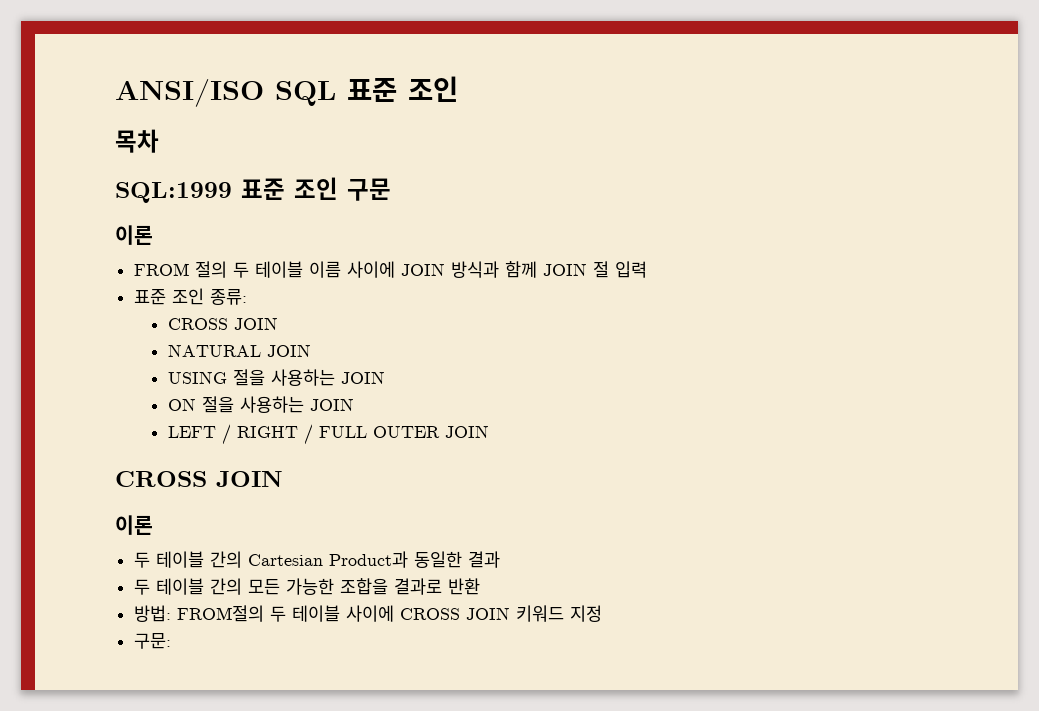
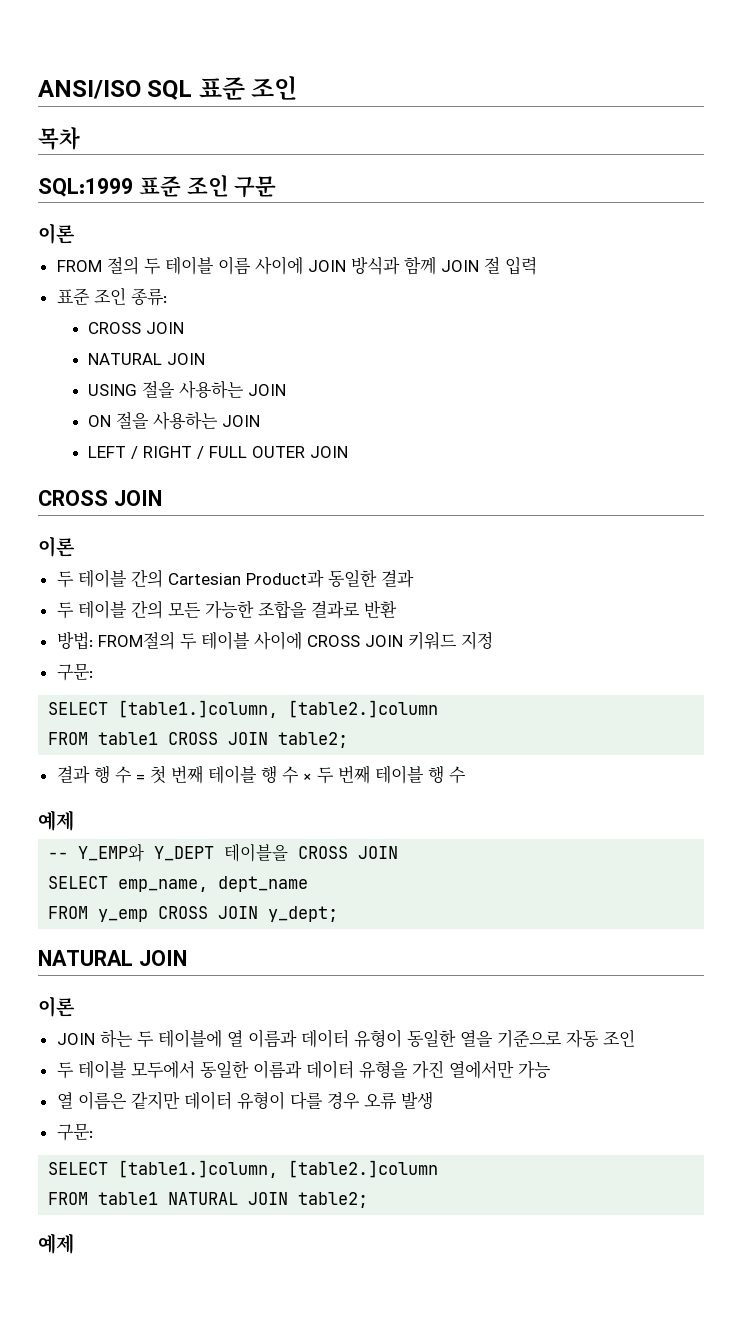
  방법: FROM절의 두 테이블 사이에 CROSS JOIN 키워드 지정
  구문:
+ SELECT [table1.]column, [table2.]column
+ FROM table1 CROSS JOIN table2;
+ 결과 행 수 = 첫 번째 테이블 행 수 × 두 번째 테이블 행 수
+ 예제
+ -- Y_EMP와 Y_DEPT 테이블을 CROSS JOIN
+ SELECT emp_name, dept_name
+ FROM y_emp CROSS JOIN y_dept;
+ NATURAL JOIN
+ 이론
+ JOIN 하는 두 테이블에 열 이름과 데이터 유형이 동일한 열을 기준으로 자동 조인
+ 두 테이블 모두에서 동일한 이름과 데이터 유형을 가진 열에서만 가능
+ 열 이름은 같지만 데이터 유형이 다를 경우 오류 발생
+ 구문:
+ SELECT [table1.]column, [table2.]column
+ FROM table1 NATURAL JOIN table2;
+ 예제

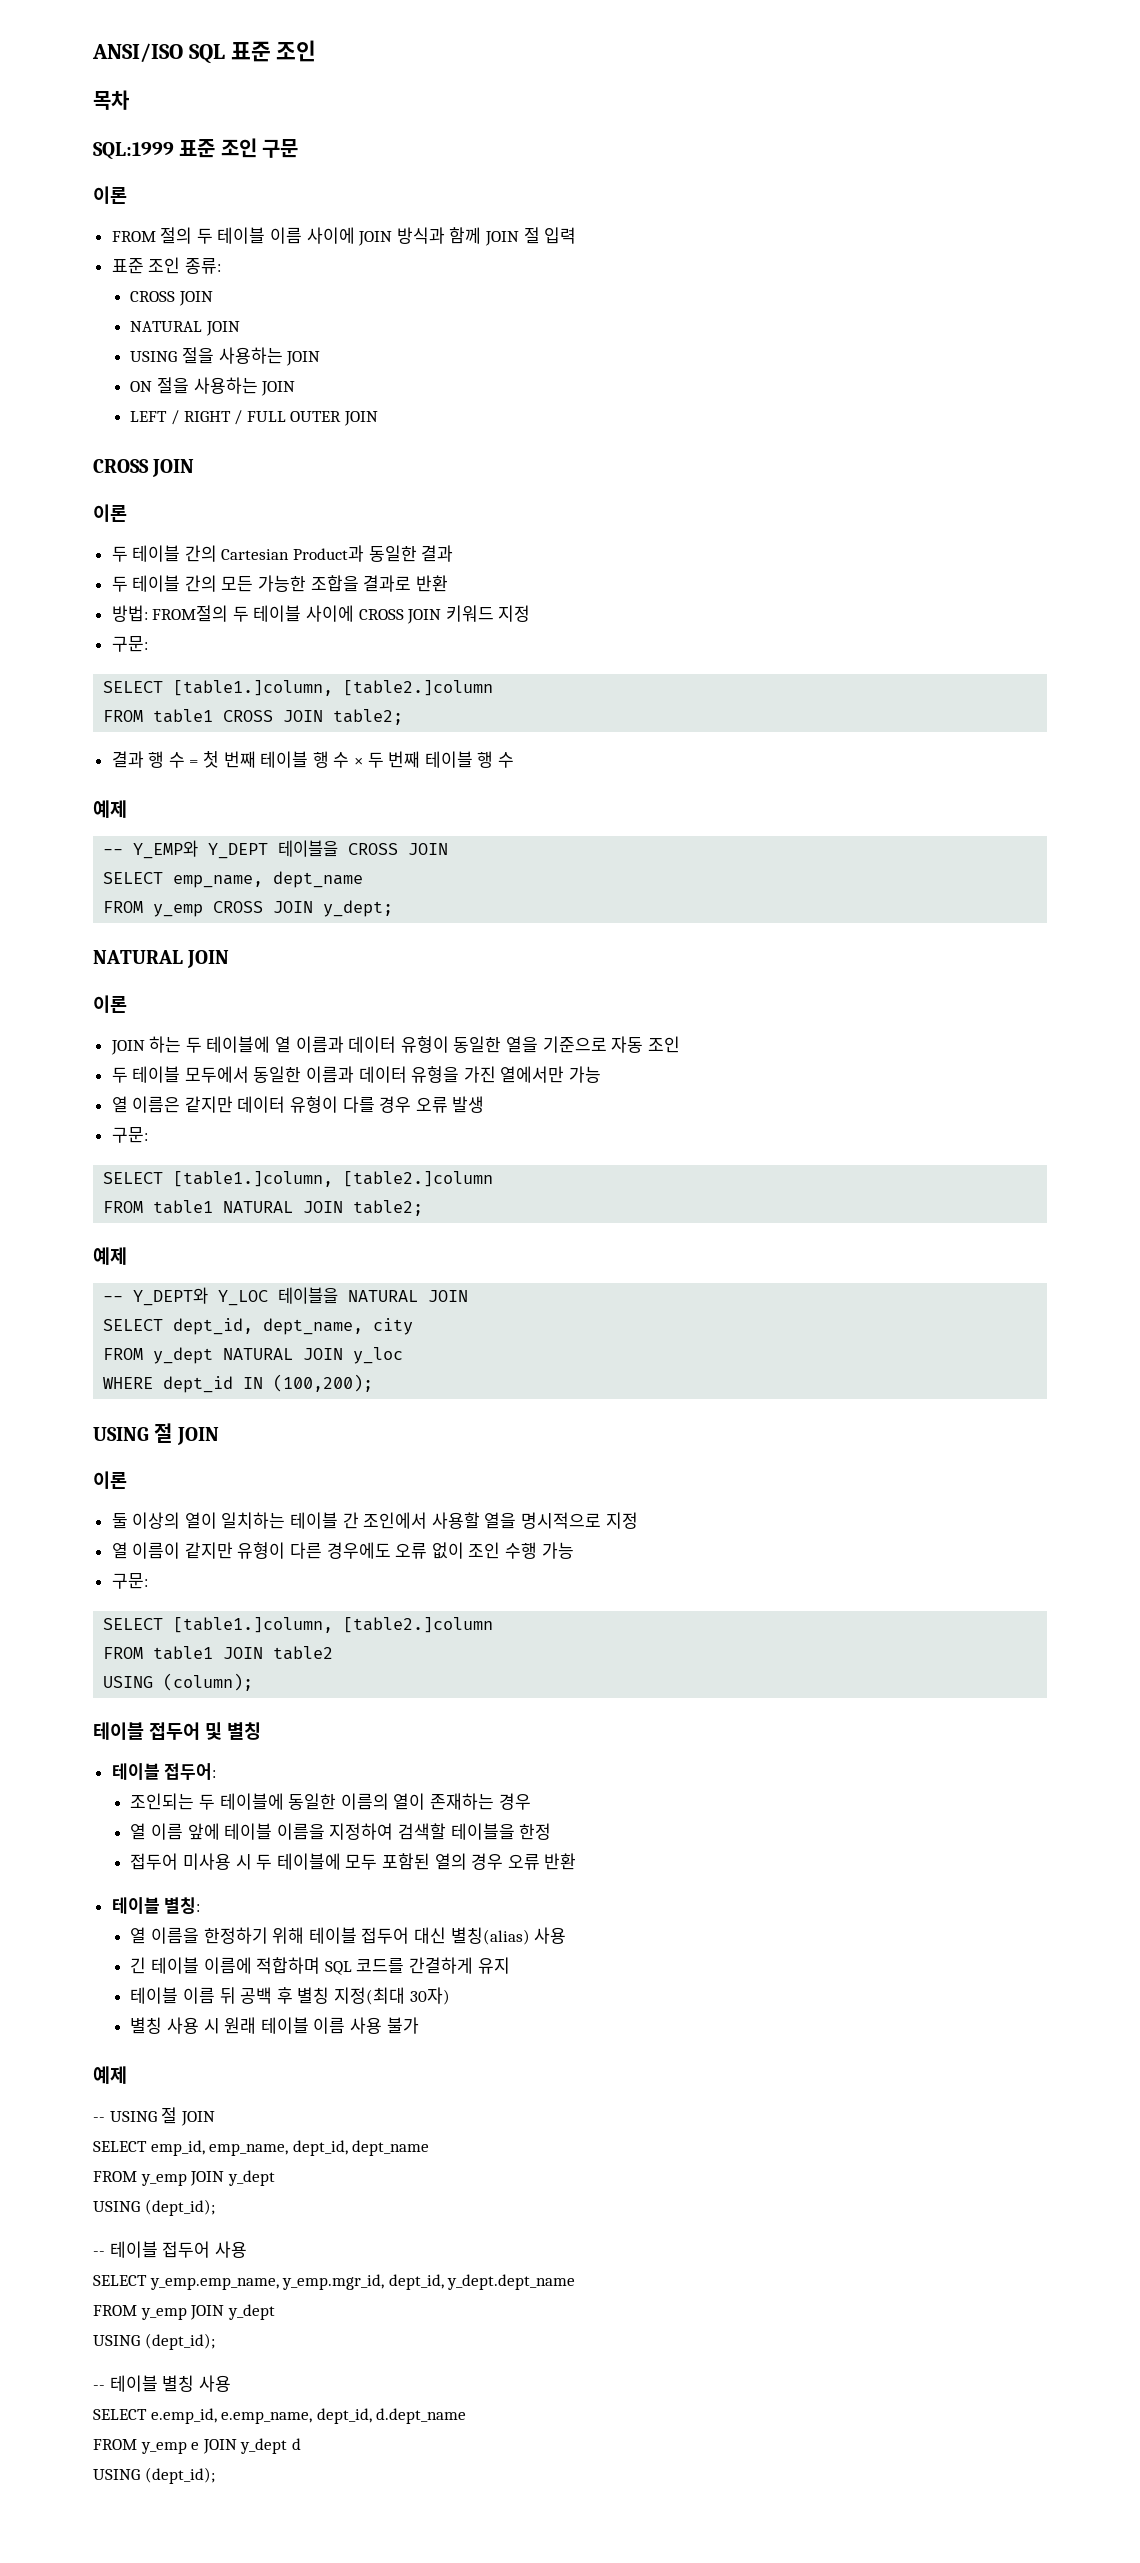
+ -- Y_DEPT와 Y_LOC 테이블을 NATURAL JOIN
+ SELECT dept_id, dept_name, city
+ FROM y_dept NATURAL JOIN y_loc
+ WHERE dept_id IN (100,200);
+ USING 절 JOIN
+ 이론
+ 둘 이상의 열이 일치하는 테이블 간 조인에서 사용할 열을 명시적으로 지정
+ 열 이름이 같지만 유형이 다른 경우에도 오류 없이 조인 수행 가능
+ 구문:
+ SELECT [table1.]column, [table2.]column
+ FROM table1 JOIN table2
+ USING (column);
+ 테이블 접두어 및 별칭
+ 테이블 접두어:
+ 조인되는 두 테이블에 동일한 이름의 열이 존재하는 경우
+ 열 이름 앞에 테이블 이름을 지정하여 검색할 테이블을 한정
+ 접두어 미사용 시 두 테이블에 모두 포함된 열의 경우 오류 반환
+ 테이블 별칭:
+ 열 이름을 한정하기 위해 테이블 접두어 대신 별칭(alias) 사용
+ 긴 테이블 이름에 적합하며 SQL 코드를 간결하게 유지
+ 테이블 이름 뒤 공백 후 별칭 지정(최대 30자)
+ 별칭 사용 시 원래 테이블 이름 사용 불가
+ 예제
+ -- USING 절 JOIN
+ SELECT emp_id, emp_name, dept_id, dept_name
+ FROM y_emp JOIN y_dept
+ USING (dept_id);
+ -- 테이블 접두어 사용
+ SELECT y_emp.emp_name, y_emp.mgr_id, dept_id, y_dept.dept_name
+ FROM y_emp JOIN y_dept
+ USING (dept_id);
+ -- 테이블 별칭 사용
+ SELECT e.emp_id, e.emp_name, dept_id, d.dept_name
+ FROM y_emp e JOIN y_dept d
+ USING (dept_id);

